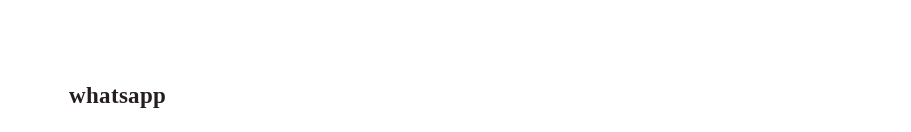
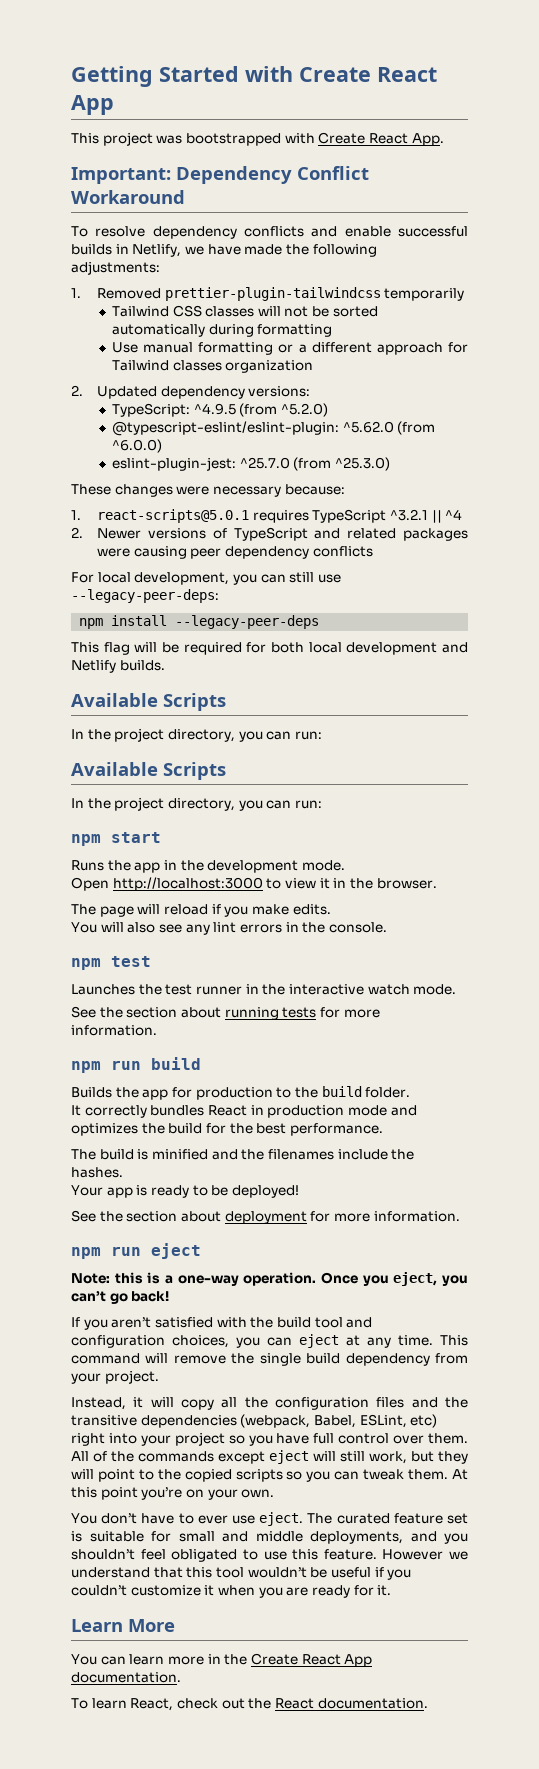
- whatsapp
+ Getting Started with Create React App
+ This project was bootstrapped with Create React App.
+ Important: Dependency Conflict Workaround
+ To resolve dependency conflicts and enable successful builds in Netlify, we have made the following adjustments:
+ 1. Removed prettier-plugin-tailwindcss temporarily
+ Tailwind CSS classes will not be sorted automatically during formatting
+ Use manual formatting or a different approach for Tailwind classes organization
+ 2. Updated dependency versions:
+ TypeScript: ^4.9.5 (from ^5.2.0)
+ @typescript-eslint/eslint-plugin: ^5.62.0 (from ^6.0.0)
+ eslint-plugin-jest: ^25.7.0 (from ^25.3.0)
+ These changes were necessary because:
+ 1. react-scripts@5.0.1 requires TypeScript ^3.2.1 || ^4
+ 2. Newer versions of TypeScript and related packages were causing peer dependency conflicts
+ For local development, you can still use --legacy-peer-deps:
+ npm install --legacy-peer-deps
+ This flag will be required for both local development and Netlify builds.
+ Available Scripts
+ In the project directory, you can run:
+ Available Scripts
+ In the project directory, you can run:
+ npm start
+ Runs the app in the development mode.
+ Open http://localhost:3000 to view it in the browser.
+ The page will reload if you make edits.
+ You will also see any lint errors in the console.
+ npm test
+ Launches the test runner in the interactive watch mode.
+ See the section about running tests for more information.
+ npm run build
+ Builds the app for production to the build folder.
+ It correctly bundles React in production mode and optimizes the build for the best performance.
+ The build is minified and the filenames include the hashes.
+ Your app is ready to be deployed!
+ See the section about deployment for more information.
+ npm run eject
+ Note: this is a one-way operation. Once you eject, you can’t go back!
+ If you aren’t satisfied with the build tool and configuration choices, you can eject at any time. This command will remove the single build dependency from your project.
+ Instead, it will copy all the configuration files and the transitive dependencies (webpack, Babel, ESLint, etc) right into your project so you have full control over them. All of the commands except eject will still work, but they will point to the copied scripts so you can tweak them. At this point you’re on your own.
+ You don’t have to ever use eject. The curated feature set is suitable for small and middle deployments, and you shouldn’t feel obligated to use this feature. However we understand that this tool wouldn’t be useful if you couldn’t customize it when you are ready for it.
+ Learn More
+ You can learn more in the Create React App documentation.
+ To learn React, check out the React documentation.

